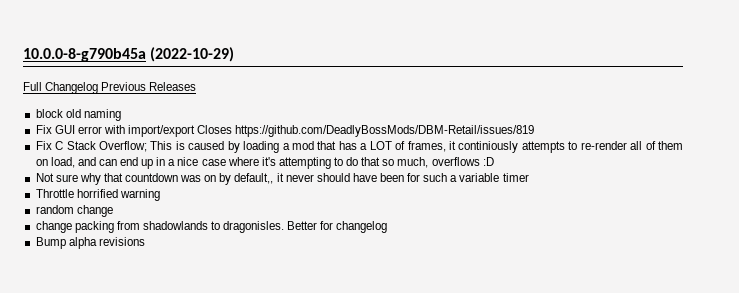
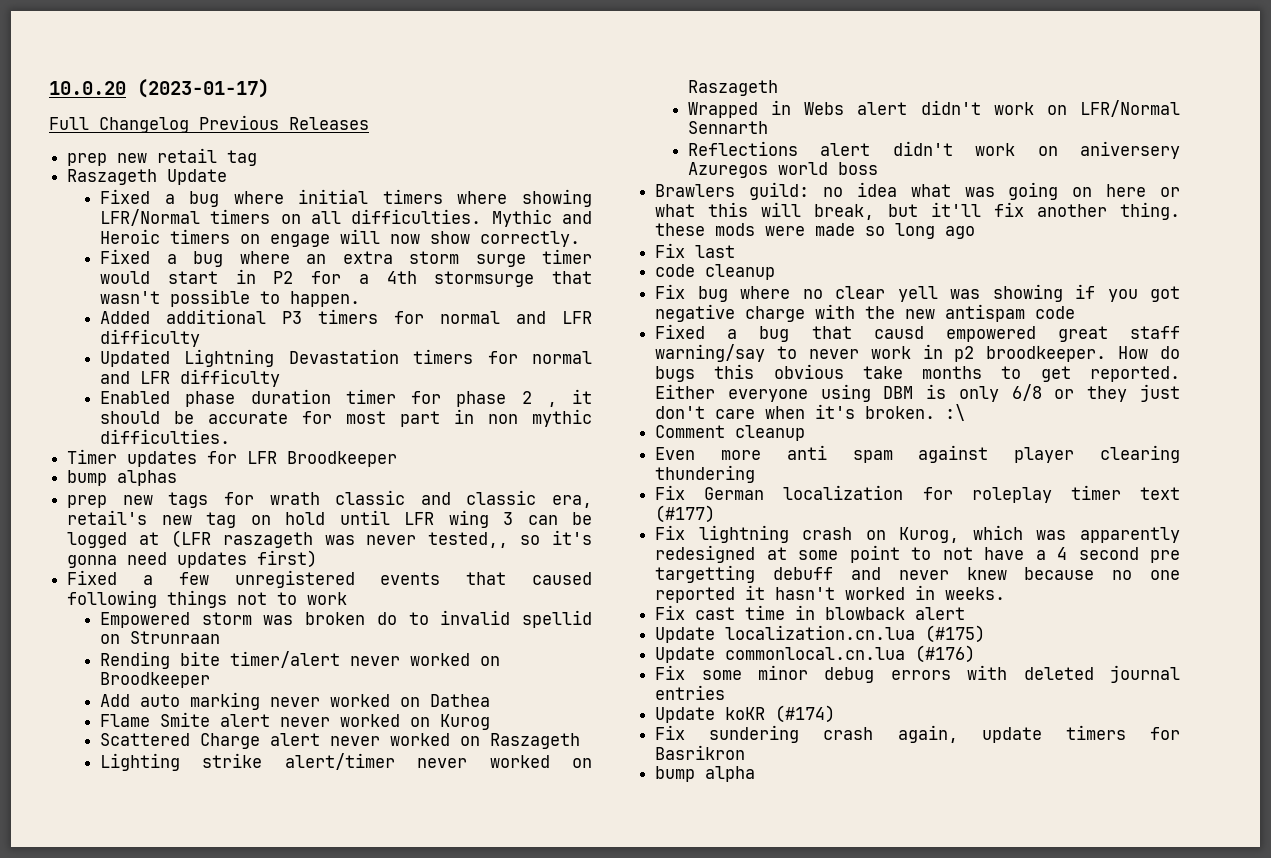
- 10.0.0-8-g790b45a (2022-10-29)
+ 10.0.20 (2023-01-17)
- block old naming
- Fix GUI error with import/export Closes https://github.com/DeadlyBossMods/DBM-Retail/issues/819
- Fix C Stack Overflow; This is caused by loading a mod that has a LOT of frames, it continiously attempts to re-render all of them on load, and can end up in a nice case where it's attempting to do that so much, overflows :D
- Not sure why that countdown was on by default,, it never should have been for such a variable timer
- Throttle horrified warning
- random change
- change packing from shadowlands to dragonisles. Better for changelog
- Bump alpha revisions
+ prep new retail tag
+ Raszageth Update
+ Fixed a bug where initial timers where showing LFR/Normal timers on all difficulties. Mythic and Heroic timers on engage will now show correctly.
+ Fixed a bug where an extra storm surge timer would start in P2 for a 4th stormsurge that wasn't possible to happen.
+ Added additional P3 timers for normal and LFR difficulty
+ Updated Lightning Devastation timers for normal and LFR difficulty
+ Enabled phase duration timer for phase 2 , it should be accurate for most part in non mythic difficulties.
+ Timer updates for LFR Broodkeeper
+ bump alphas
+ prep new tags for wrath classic and classic era, retail's new tag on hold until LFR wing 3 can be logged at (LFR raszageth was never tested,, so it's gonna need updates first)
+ Fixed a few unregistered events that caused following things not to work
+ Empowered storm was broken do to invalid spellid on Strunraan
+ Rending bite timer/alert never worked on Broodkeeper
+ Add auto marking never worked on Dathea
+ Flame Smite alert never worked on Kurog
+ Scattered Charge alert never worked on Raszageth
+ Lighting strike alert/timer never worked on Raszageth
+ Wrapped in Webs alert didn't work on LFR/Normal Sennarth
+ Reflections alert didn't work on aniversery Azuregos world boss
+ Brawlers guild: no idea what was going on here or what this will break, but it'll fix another thing. these mods were made so long ago
+ Fix last
+ code cleanup
+ Fix bug where no clear yell was showing if you got negative charge with the new antispam code
+ Fixed a bug that causd empowered great staff warning/say to never work in p2 broodkeeper. How do bugs this obvious take months to get reported. Either everyone using DBM is only 6/8 or they just don't care when it's broken. :\
+ Comment cleanup
+ Even more anti spam against player clearing thundering
+ Fix German localization for roleplay timer text (#177)
+ Fix lightning crash on Kurog, which was apparently redesigned at some point to not have a 4 second pre targetting debuff and never knew because no one reported it hasn't worked in weeks.
+ Fix cast time in blowback alert
+ Update localization.cn.lua (#175)
+ Update commonlocal.cn.lua (#176)
+ Fix some minor debug errors with deleted journal entries
+ Update koKR (#174)
+ Fix sundering crash again, update timers for Basrikron
+ bump alpha

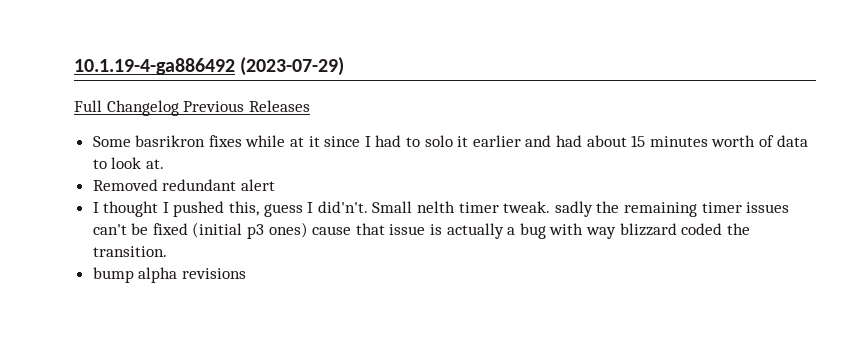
- 10.0.20 (2023-01-17)
+ 10.1.19-4-ga886492 (2023-07-29)
- prep new retail tag
- Raszageth Update
- Fixed a bug where initial timers where showing LFR/Normal timers on all difficulties. Mythic and Heroic timers on engage will now show correctly.
- Fixed a bug where an extra storm surge timer would start in P2 for a 4th stormsurge that wasn't possible to happen.
- Added additional P3 timers for normal and LFR difficulty
- Updated Lightning Devastation timers for normal and LFR difficulty
- Enabled phase duration timer for phase 2 , it should be accurate for most part in non mythic difficulties.
- Timer updates for LFR Broodkeeper
- bump alphas
- prep new tags for wrath classic and classic era, retail's new tag on hold until LFR wing 3 can be logged at (LFR raszageth was never tested,, so it's gonna need updates first)
- Fixed a few unregistered events that caused following things not to work
- Empowered storm was broken do to invalid spellid on Strunraan
- Rending bite timer/alert never worked on Broodkeeper
- Add auto marking never worked on Dathea
- Flame Smite alert never worked on Kurog
- Scattered Charge alert never worked on Raszageth
- Lighting strike alert/timer never worked on Raszageth
- Wrapped in Webs alert didn't work on LFR/Normal Sennarth
- Reflections alert didn't work on aniversery Azuregos world boss
- Brawlers guild: no idea what was going on here or what this will break, but it'll fix another thing. these mods were made so long ago
- Fix last
- code cleanup
- Fix bug where no clear yell was showing if you got negative charge with the new antispam code
- Fixed a bug that causd empowered great staff warning/say to never work in p2 broodkeeper. How do bugs this obvious take months to get reported. Either everyone using DBM is only 6/8 or they just don't care when it's broken. :\
- Comment cleanup
- Even more anti spam against player clearing thundering
- Fix German localization for roleplay timer text (#177)
- Fix lightning crash on Kurog, which was apparently redesigned at some point to not have a 4 second pre targetting debuff and never knew because no one reported it hasn't worked in weeks.
- Fix cast time in blowback alert
- Update localization.cn.lua (#175)
- Update commonlocal.cn.lua (#176)
- Fix some minor debug errors with deleted journal entries
- Update koKR (#174)
- Fix sundering crash again, update timers for Basrikron
+ Some basrikron fixes while at it since I had to solo it earlier and had about 15 minutes worth of data to look at.
+ Removed redundant alert
+ I thought I pushed this, guess I did'n't. Small nelth timer tweak. sadly the remaining timer issues can't be fixed (initial p3 ones) cause that issue is actually a bug with way blizzard coded the transition.
- bump alpha
+ bump alpha revisions

